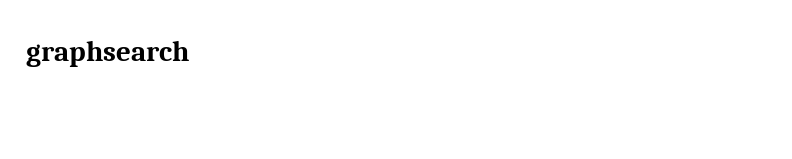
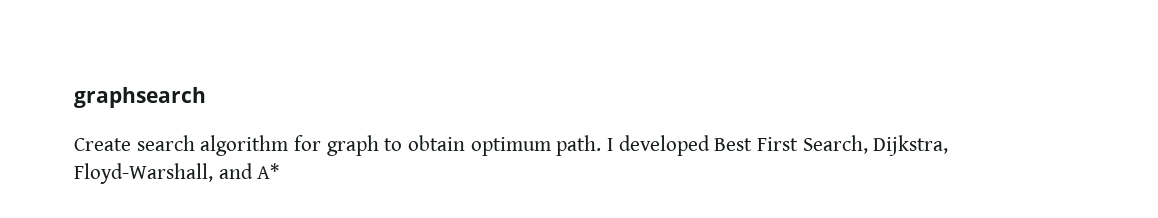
+ Create search algorithm for graph to obtain optimum path. I developed Best First Search, Dijkstra, Floyd-Warshall, and A*

